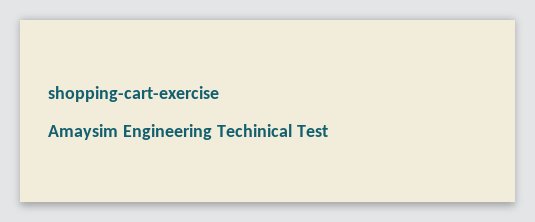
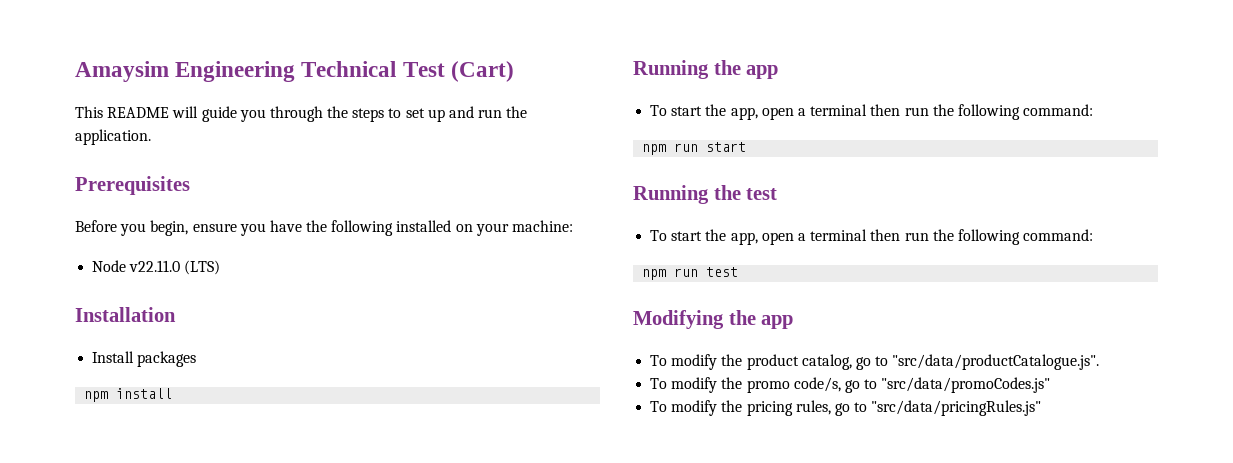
- shopping-cart-exercise
- Amaysim Engineering Techinical Test
+ Amaysim Engineering Technical Test (Cart)
+ This README will guide you through the steps to set up and run the application.
+ Prerequisites
+ Before you begin, ensure you have the following installed on your machine:
+ Node v22.11.0 (LTS)
+ Installation
+ Install packages
+ npm install
+ Running the app
+ To start the app, open a terminal then run the following command:
+ npm run start
+ Running the test
+ To start the app, open a terminal then run the following command:
+ npm run test
+ Modifying the app
+ To modify the product catalog, go to "src/data/productCatalogue.js".
+ To modify the promo code/s, go to "src/data/promoCodes.js"
+ To modify the pricing rules, go to "src/data/pricingRules.js"

